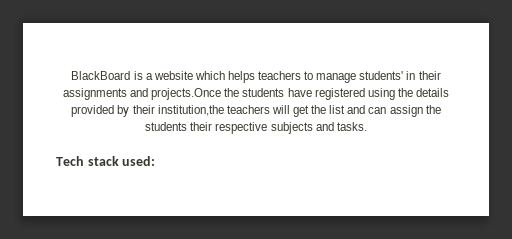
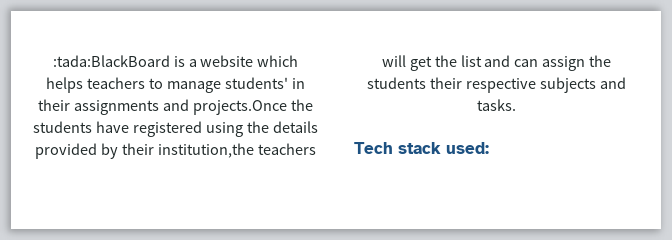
- BlackBoard is a website which helps teachers to manage students' in their assignments and projects.Once the students have registered using the details provided by their institution,the teachers will get the list and can assign the students their respective subjects and tasks.
+ :tada:BlackBoard is a website which helps teachers to manage students' in their assignments and projects.Once the students have registered using the details provided by their institution,the teachers will get the list and can assign the students their respective subjects and tasks.

